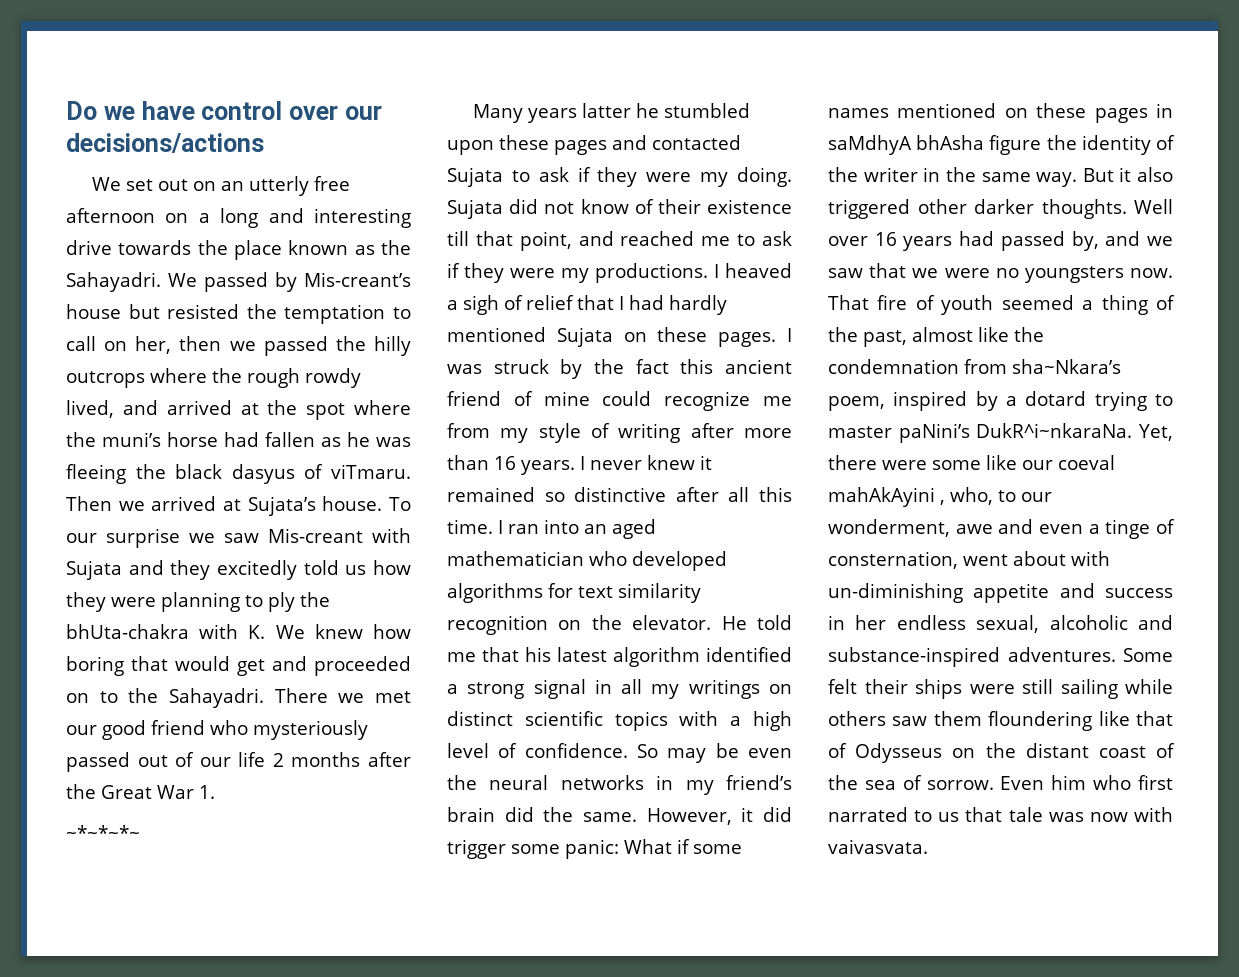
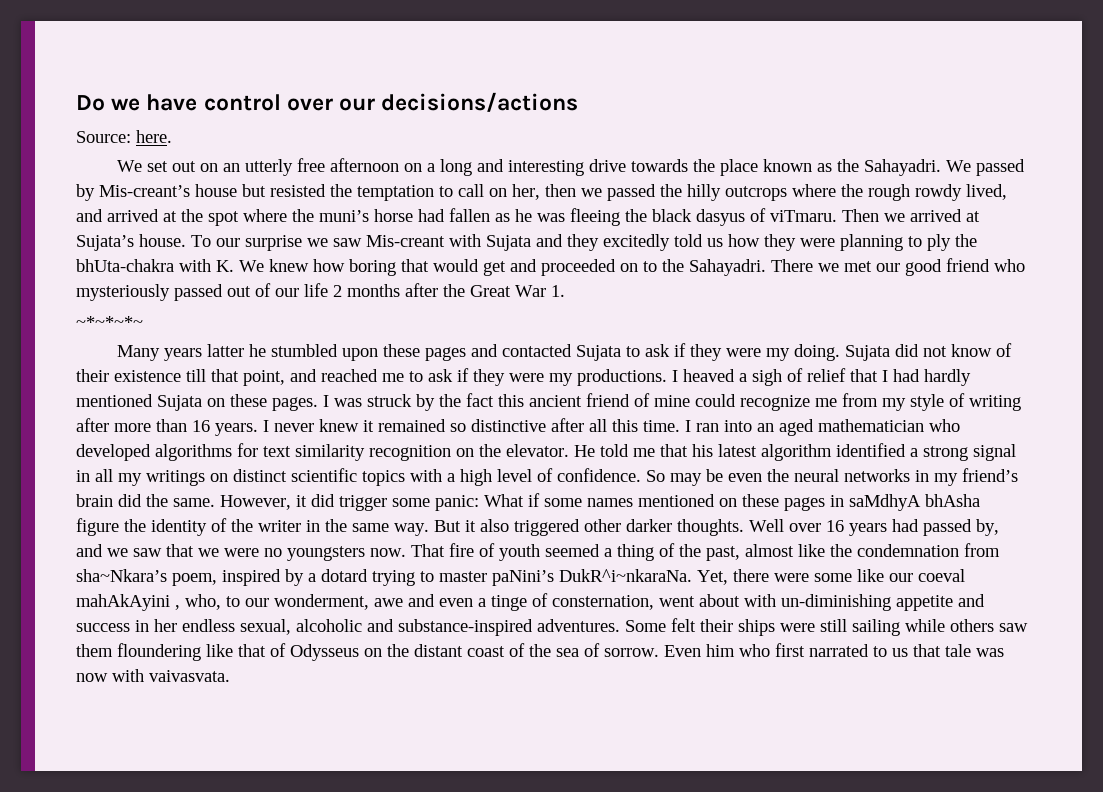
+ Source: here.

